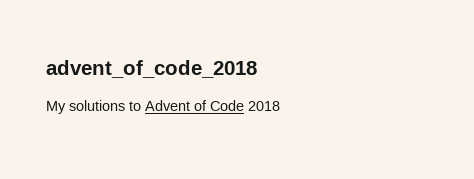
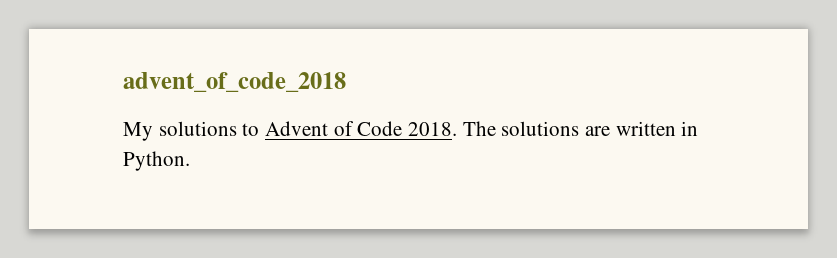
- My solutions to Advent of Code 2018
+ My solutions to Advent of Code 2018. The solutions are written in Python.

